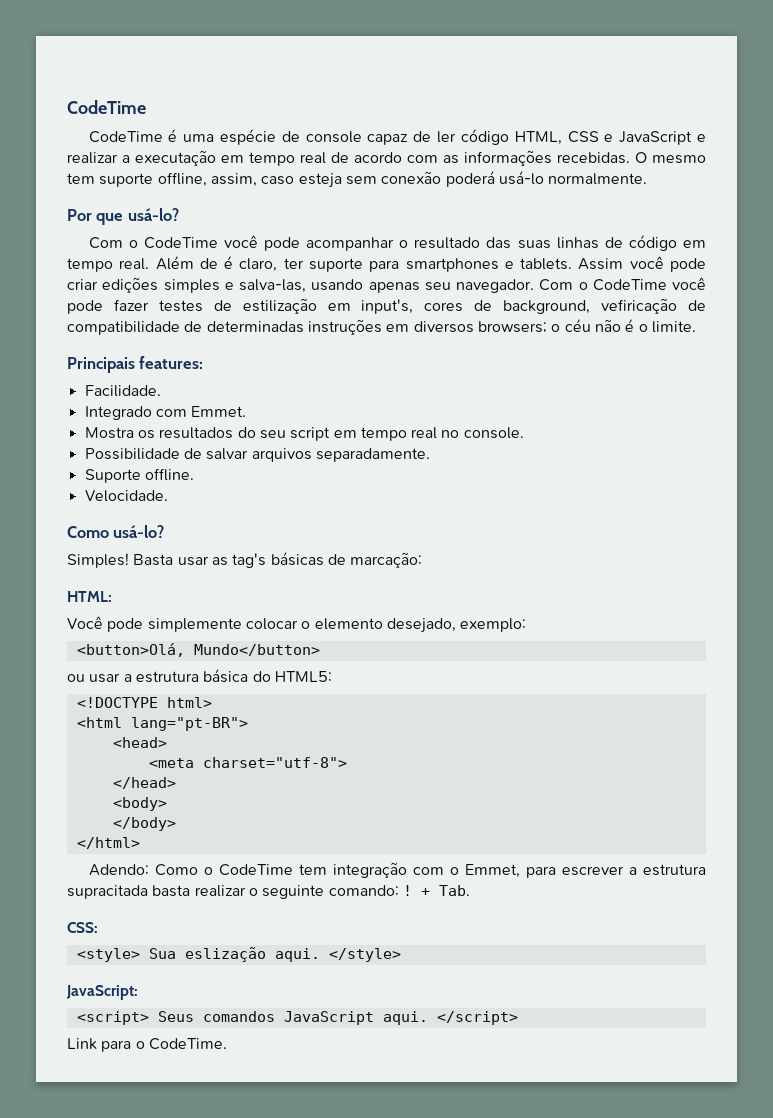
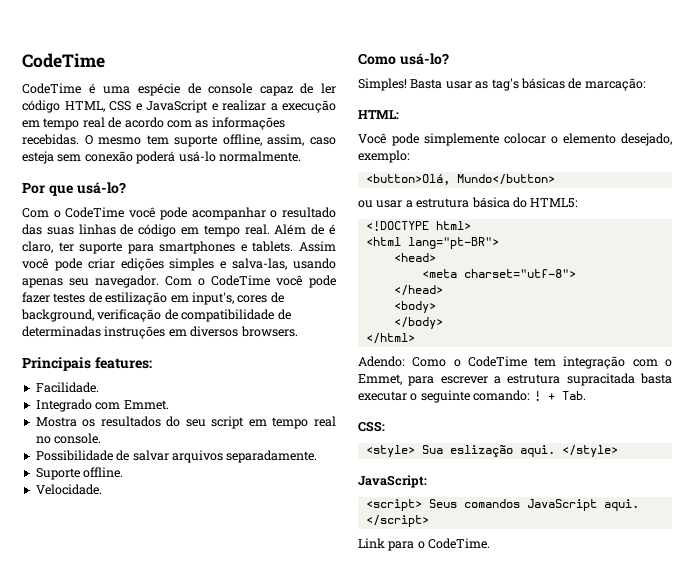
- CodeTime é uma espécie de console capaz de ler código HTML, CSS e JavaScript e realizar a executação em tempo real de acordo com as informações recebidas.
+ CodeTime é uma espécie de console capaz de ler código HTML, CSS e JavaScript e realizar a execução em tempo real de acordo com as informações recebidas.
- Com o CodeTime você pode fazer testes de estilização em input's, cores de background, vefiricação de compatibilidade de determinadas instruções em diversos browsers; o céu não é o limite.
+ Com o CodeTime você pode fazer testes de estilização em input's, cores de background, verificação de compatibilidade de determinadas instruções em diversos browsers.
- Adendo: Como o CodeTime tem integração com o Emmet, para escrever a estrutura supracitada basta realizar o seguinte comando: !
+ Adendo: Como o CodeTime tem integração com o Emmet, para escrever a estrutura supracitada basta executar o seguinte comando: !

